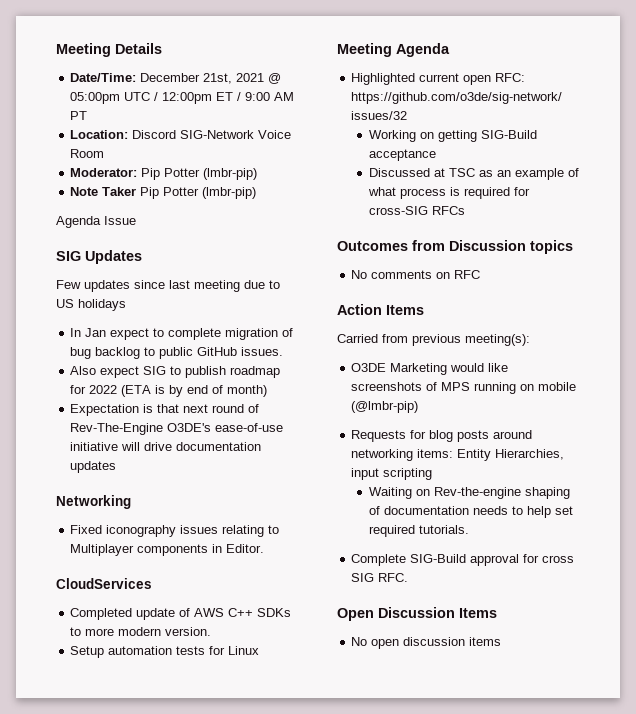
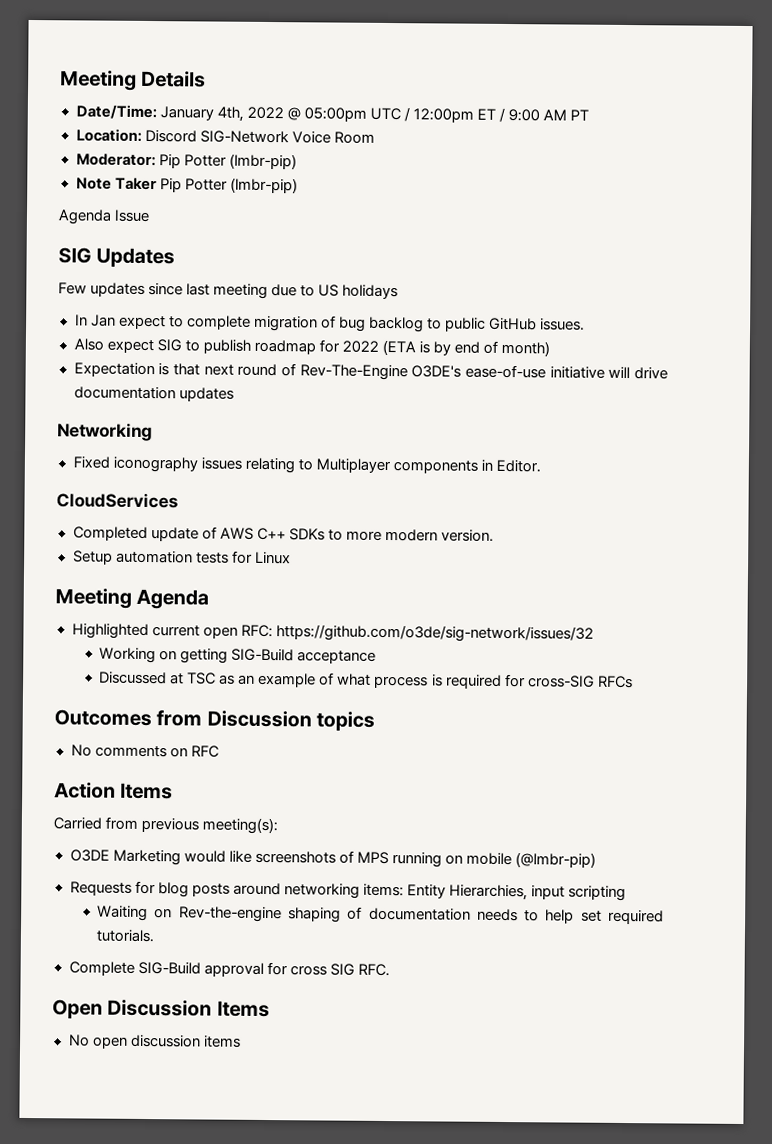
- Date/Time: December 21st, 2021 @ 05:00pm UTC / 12:00pm ET / 9:00 AM PT
+ Date/Time: January 4th, 2022 @ 05:00pm UTC / 12:00pm ET / 9:00 AM PT

